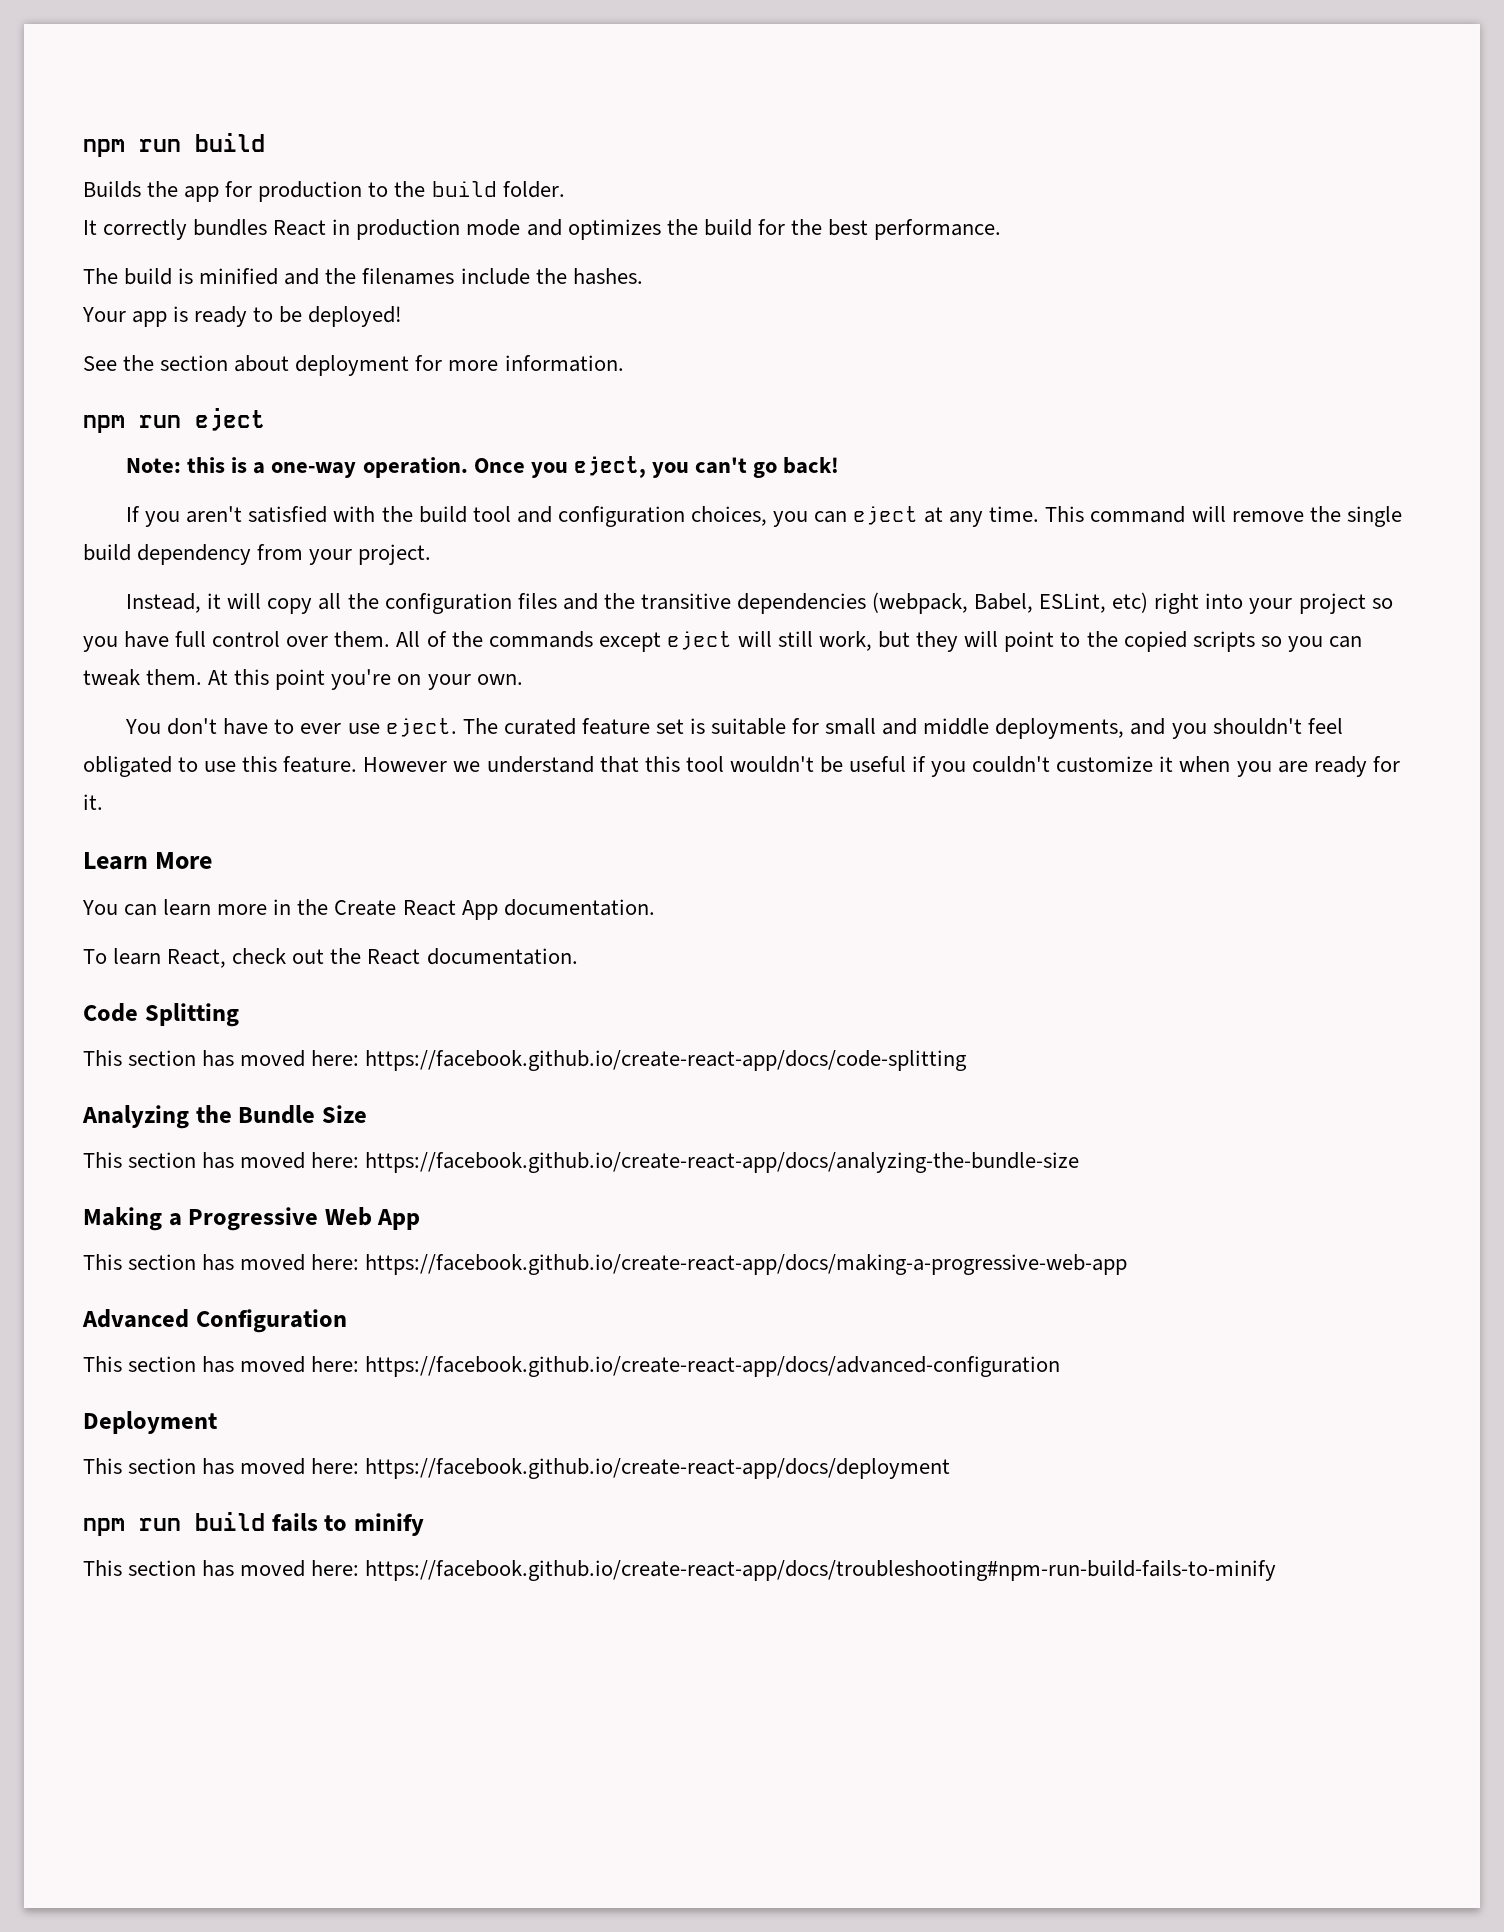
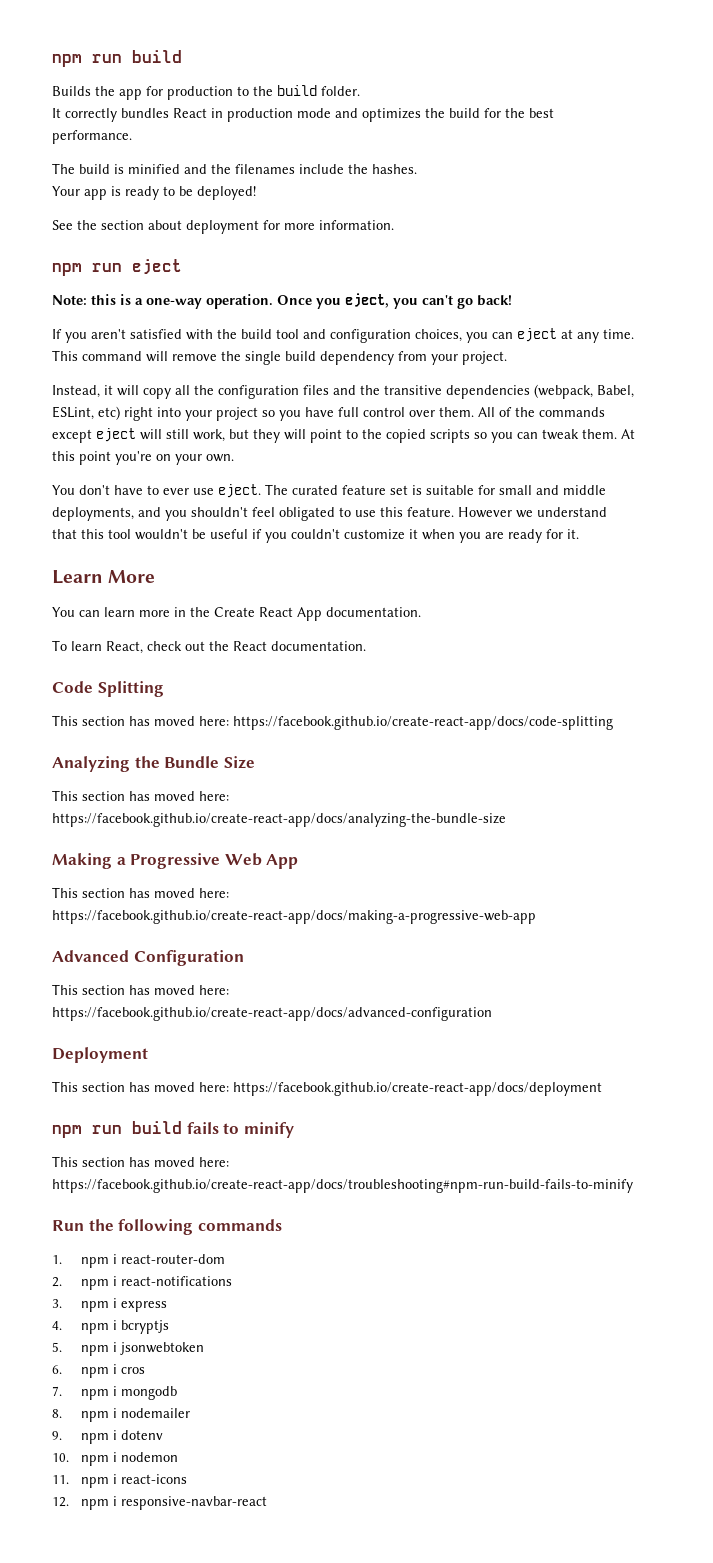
+ Run the following commands
+ 1. npm i react-router-dom
+ 2. npm i react-notifications
+ 3. npm i express
+ 4. npm i bcryptjs
+ 5. npm i jsonwebtoken
+ 6. npm i cros
+ 7. npm i mongodb
+ 8. npm i nodemailer
+ 9. npm i dotenv
+ 10. npm i nodemon
+ 11. npm i react-icons
+ 12. npm i responsive-navbar-react

